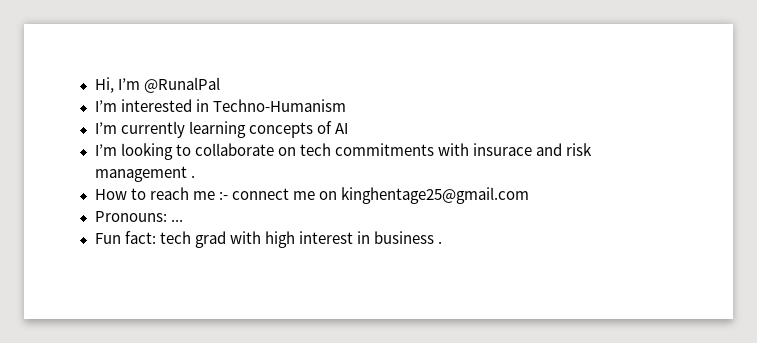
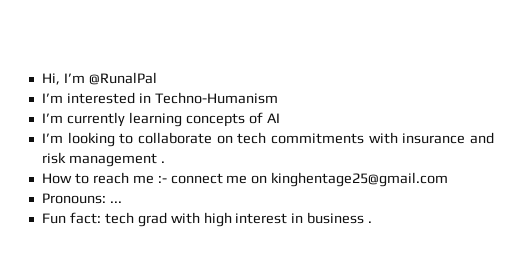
- I’m looking to collaborate on tech commitments with insurace and risk management .
+ I’m looking to collaborate on tech commitments with insurance and risk management .

